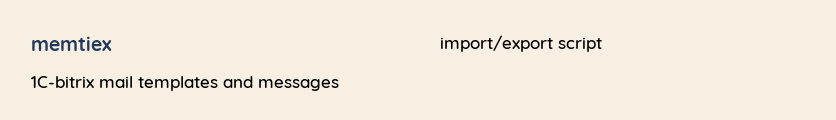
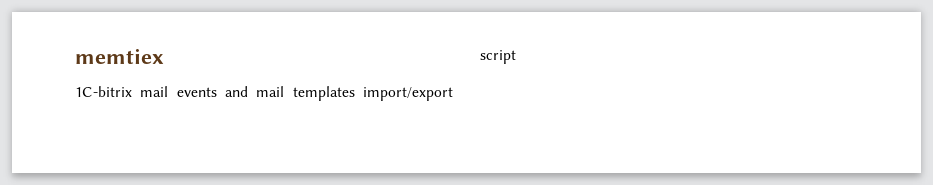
- 1C-bitrix mail templates and messages import/export script
+ 1C-bitrix mail events and mail templates import/export script

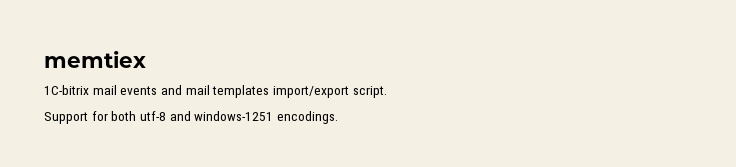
- 1C-bitrix mail events and mail templates import/export script
+ 1C-bitrix mail events and mail templates import/export script.
+ Support for both utf-8 and windows-1251 encodings.

